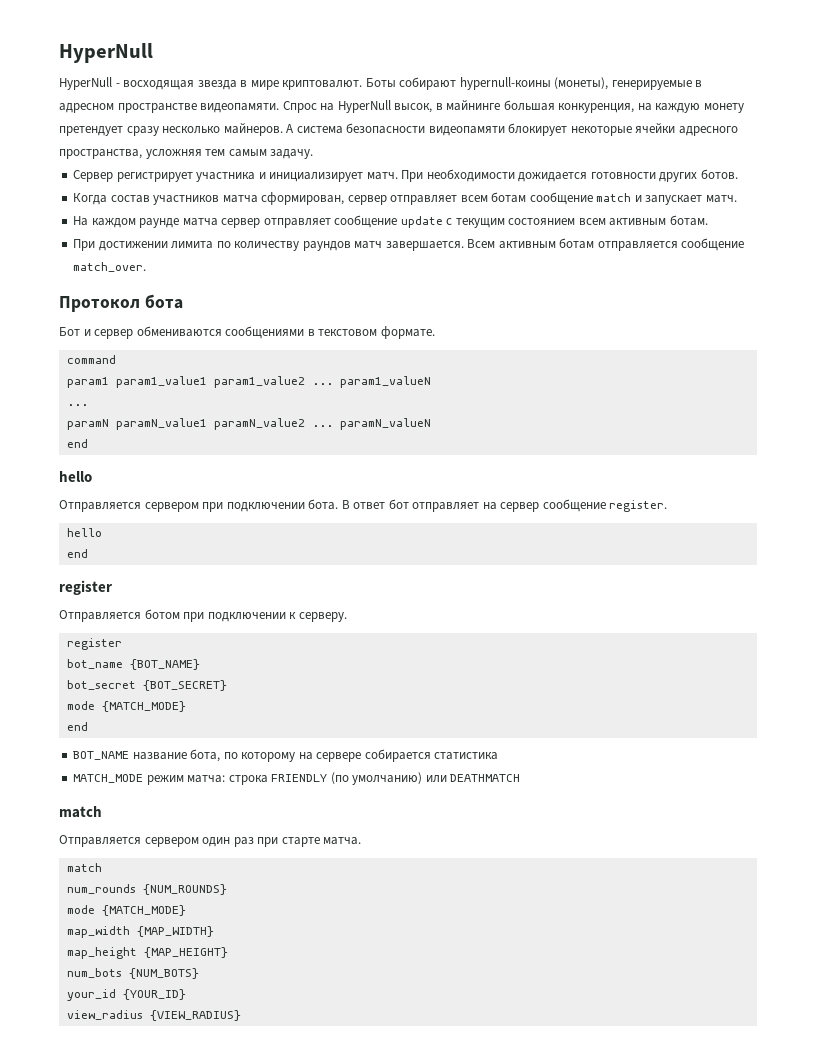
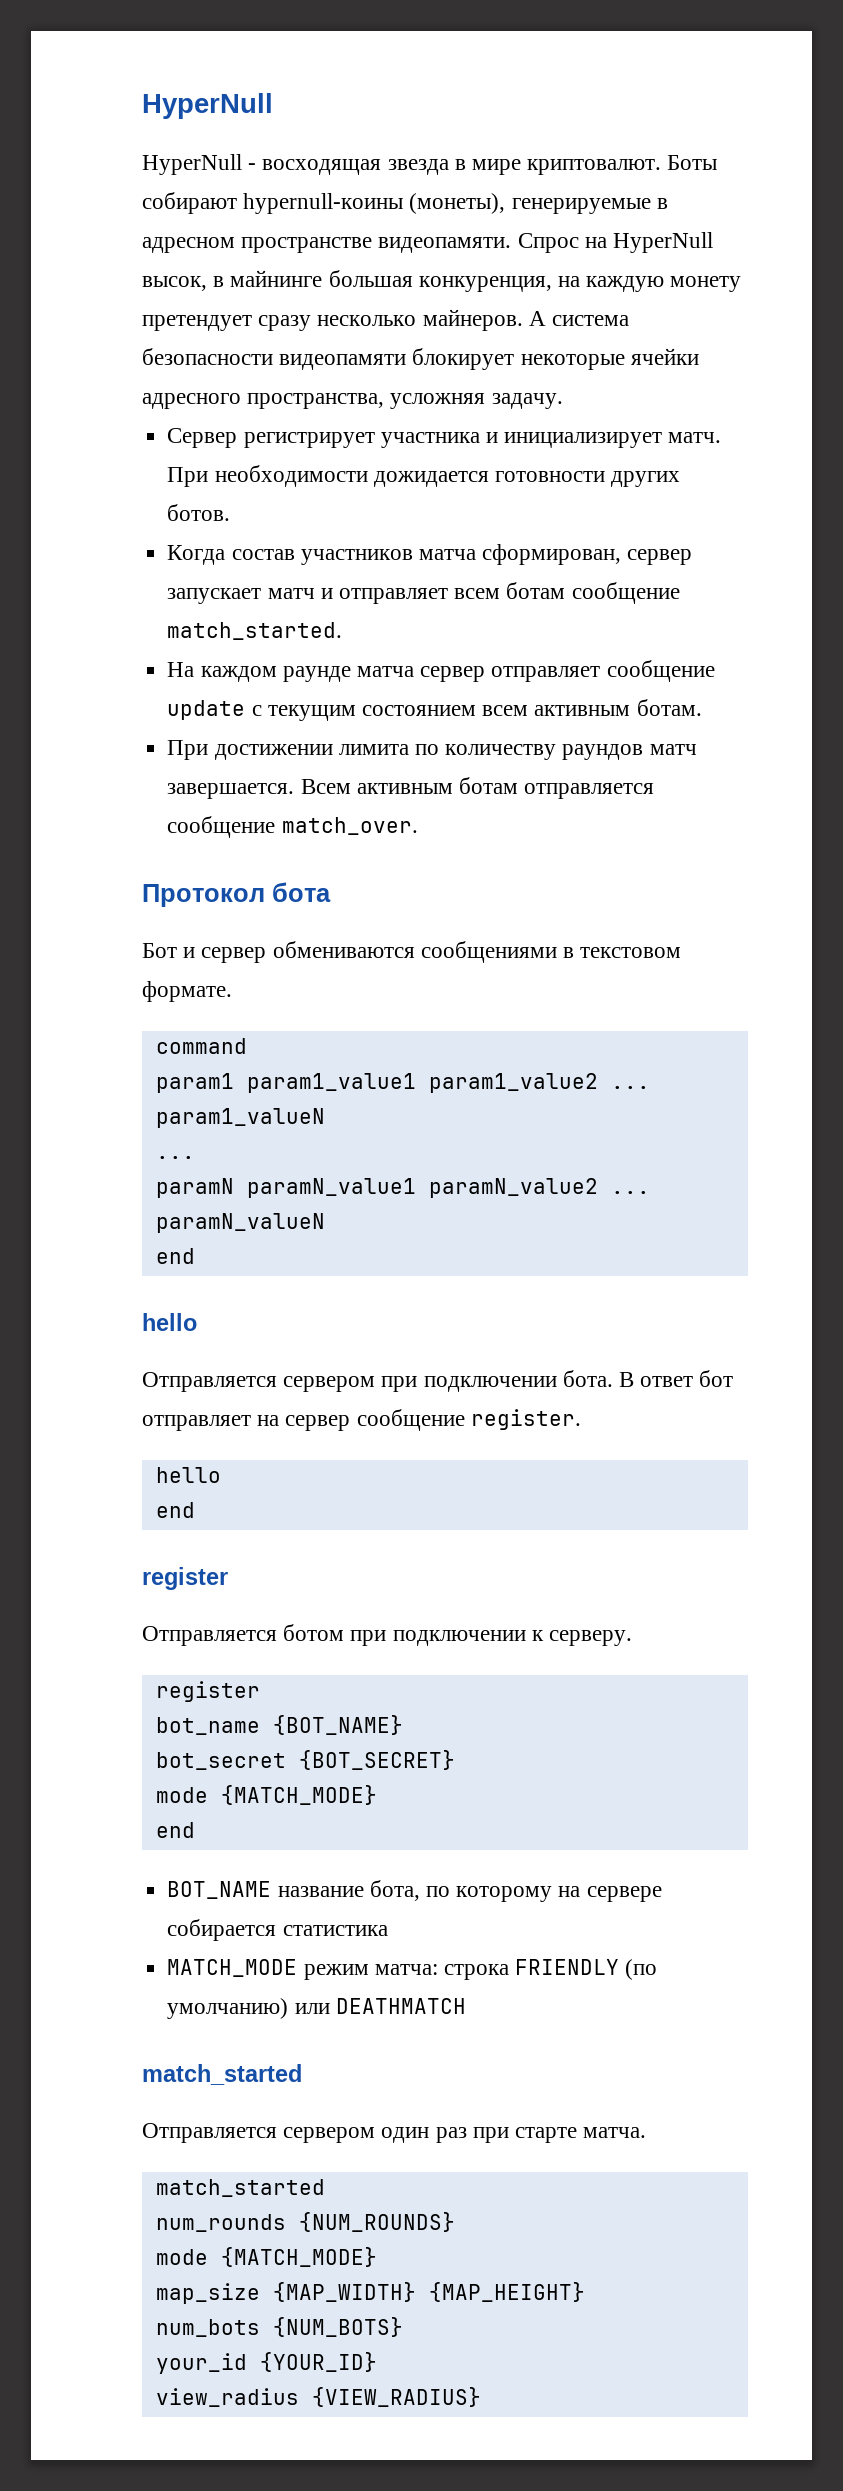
- А система безопасности видеопамяти блокирует некоторые ячейки адресного пространства, усложняя тем самым задачу.
+ А система безопасности видеопамяти блокирует некоторые ячейки адресного пространства, усложняя задачу.
- Когда состав участников матча сформирован, сервер отправляет всем ботам сообщение match и запускает матч.
+ Когда состав участников матча сформирован, сервер запускает матч и отправляет всем ботам сообщение match_started.
  MATCH_MODE режим матча: строка FRIENDLY (по умолчанию) или DEATHMATCH
- match
+ match_started
  Отправляется сервером один раз при старте матча.
- match
+ match_started
- map_width {MAP_WIDTH}
- map_height {MAP_HEIGHT}
+ map_size {MAP_WIDTH} {MAP_HEIGHT}

